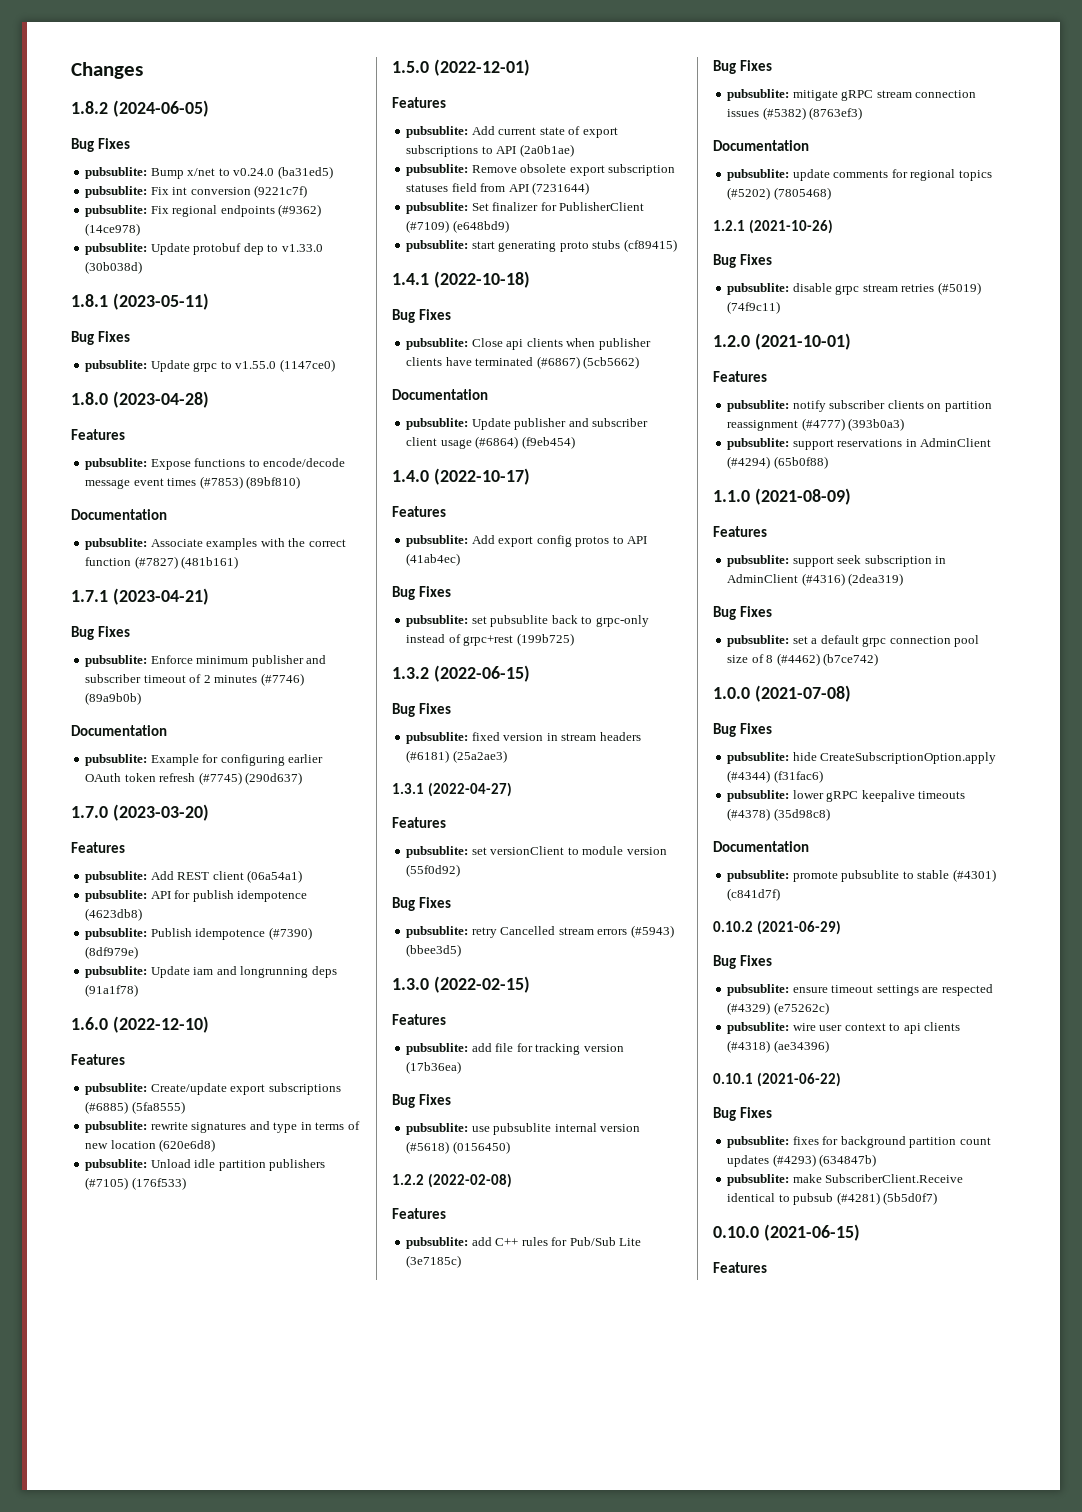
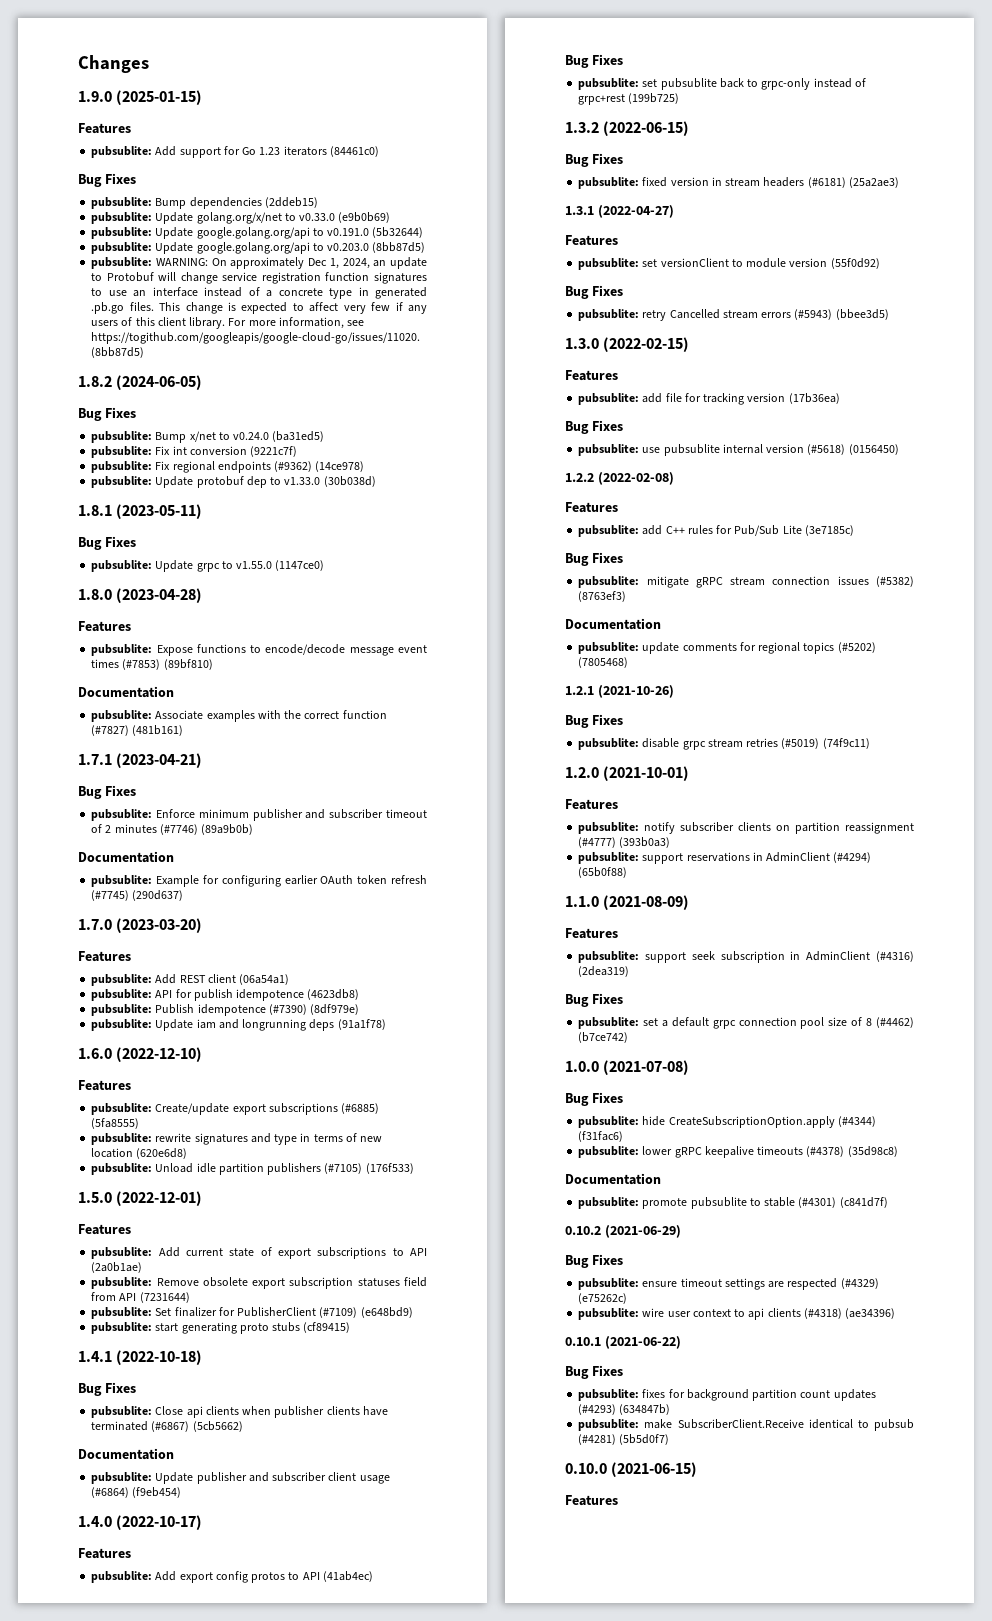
+ 1.9.0 (2025-01-15)
+ Features
+ pubsublite: Add support for Go 1.23 iterators (84461c0)
+ Bug Fixes
+ pubsublite: Bump dependencies (2ddeb15)
+ pubsublite: Update golang.org/x/net to v0.33.0 (e9b0b69)
+ pubsublite: Update google.golang.org/api to v0.191.0 (5b32644)
+ pubsublite: Update google.golang.org/api to v0.203.0 (8bb87d5)
+ pubsublite: WARNING: On approximately Dec 1, 2024, an update to Protobuf will change service registration function signatures to use an interface instead of a concrete type in generated .pb.go files. This change is expected to affect very few if any users of this client library. For more information, see https://togithub.com/googleapis/google-cloud-go/issues/11020. (8bb87d5)

